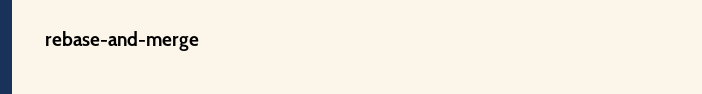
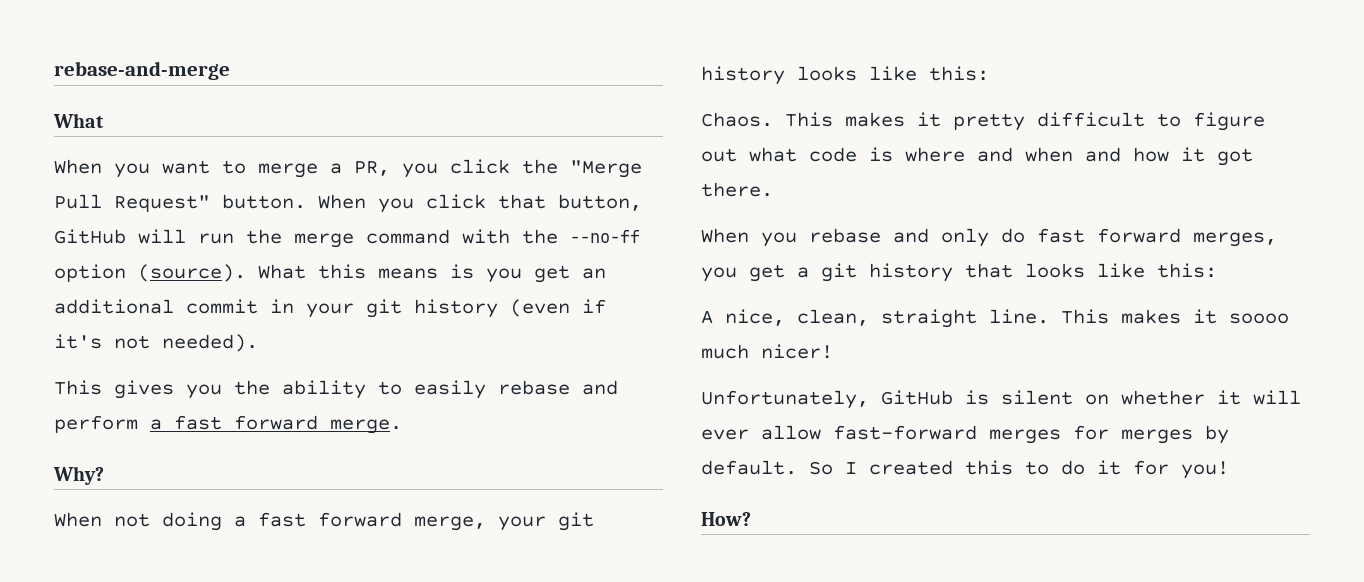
  rebase-and-merge
+ What
+ When you want to merge a PR, you click the "Merge Pull Request" button. When you click that button, GitHub will run the merge command with the --no-ff option (source). What this means is you get an additional commit in your git history (even if it's not needed).
+ This gives you the ability to easily rebase and perform a fast forward merge.
+ Why?
+ When not doing a fast forward merge, your git history looks like this:
+ Chaos. This makes it pretty difficult to figure out what code is where and when and how it got there.
+ When you rebase and only do fast forward merges, you get a git history that looks like this:
+ A nice, clean, straight line. This makes it soooo much nicer!
+ Unfortunately, GitHub is silent on whether it will ever allow fast-forward merges for merges by default. So I created this to do it for you!
+ How?

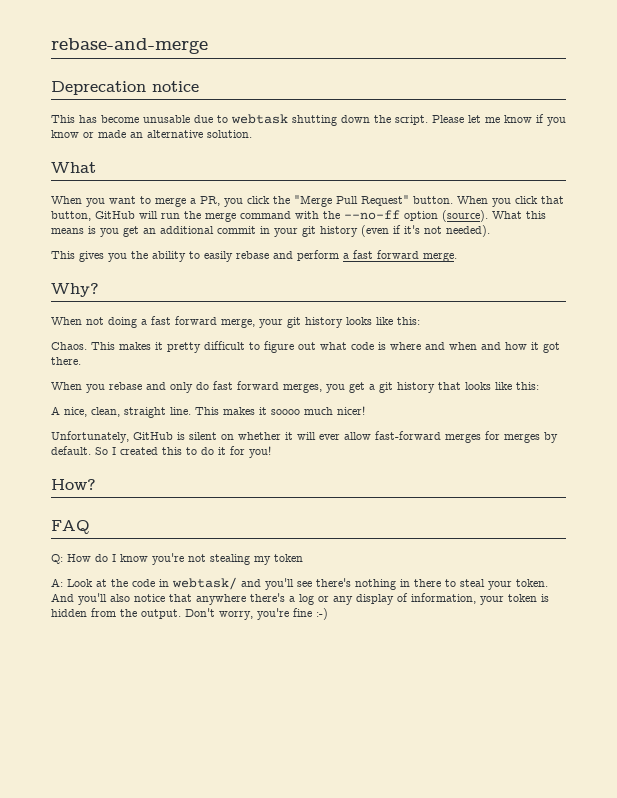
+ Deprecation notice
+ This has become unusable due to webtask shutting down the script. Please let me know if you know or made an alternative solution.
+ FAQ
+ Q: How do I know you're not stealing my token
+ A: Look at the code in webtask/ and you'll see there's nothing in there to steal your token. And you'll also notice that anywhere there's a log or any display of information, your token is hidden from the output. Don't worry, you're fine :-)

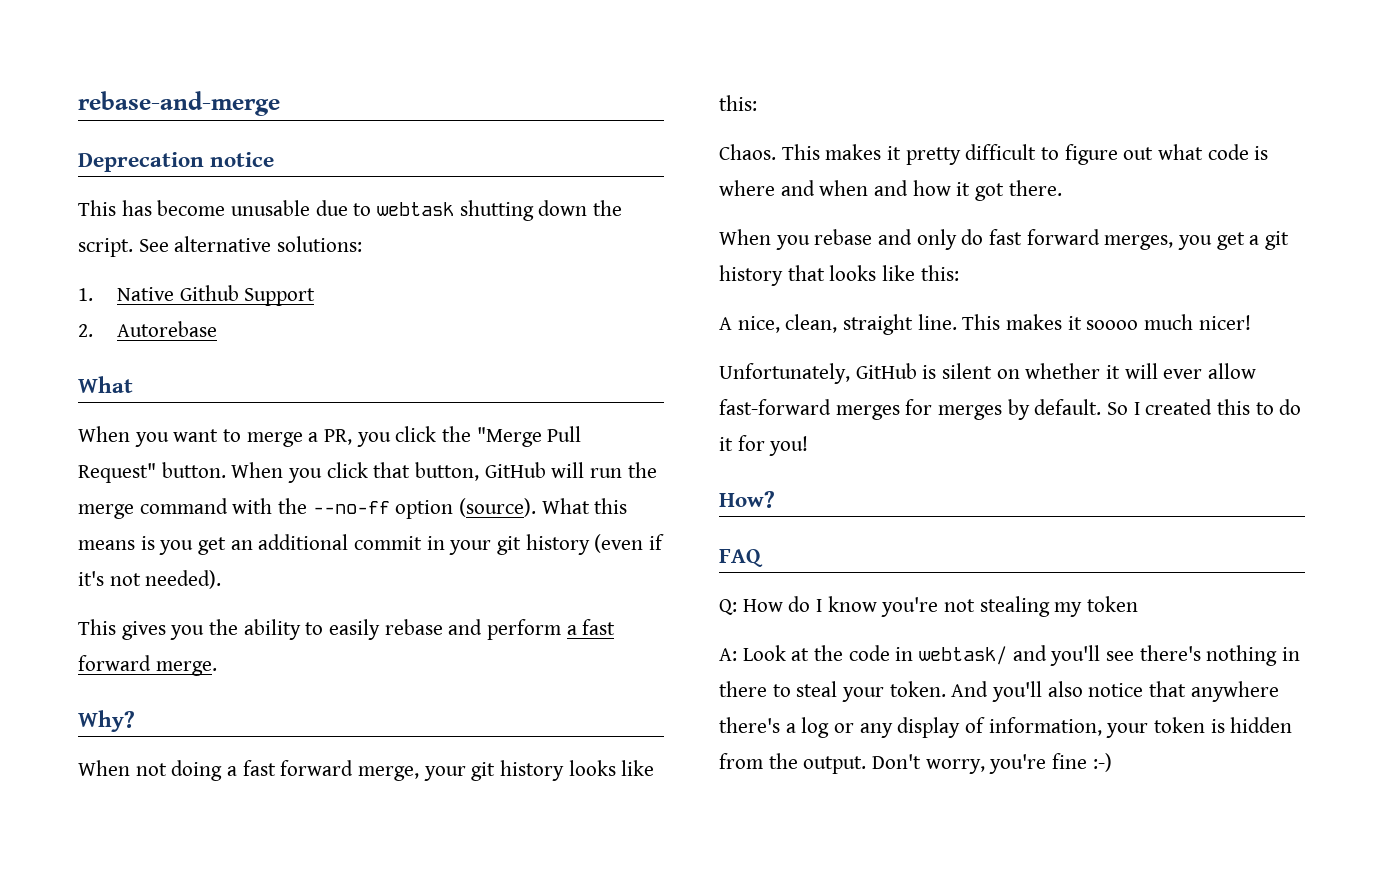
- Please let me know if you know or made an alternative solution.
+ See alternative solutions:
+ 1. Native Github Support
+ 2. Autorebase

